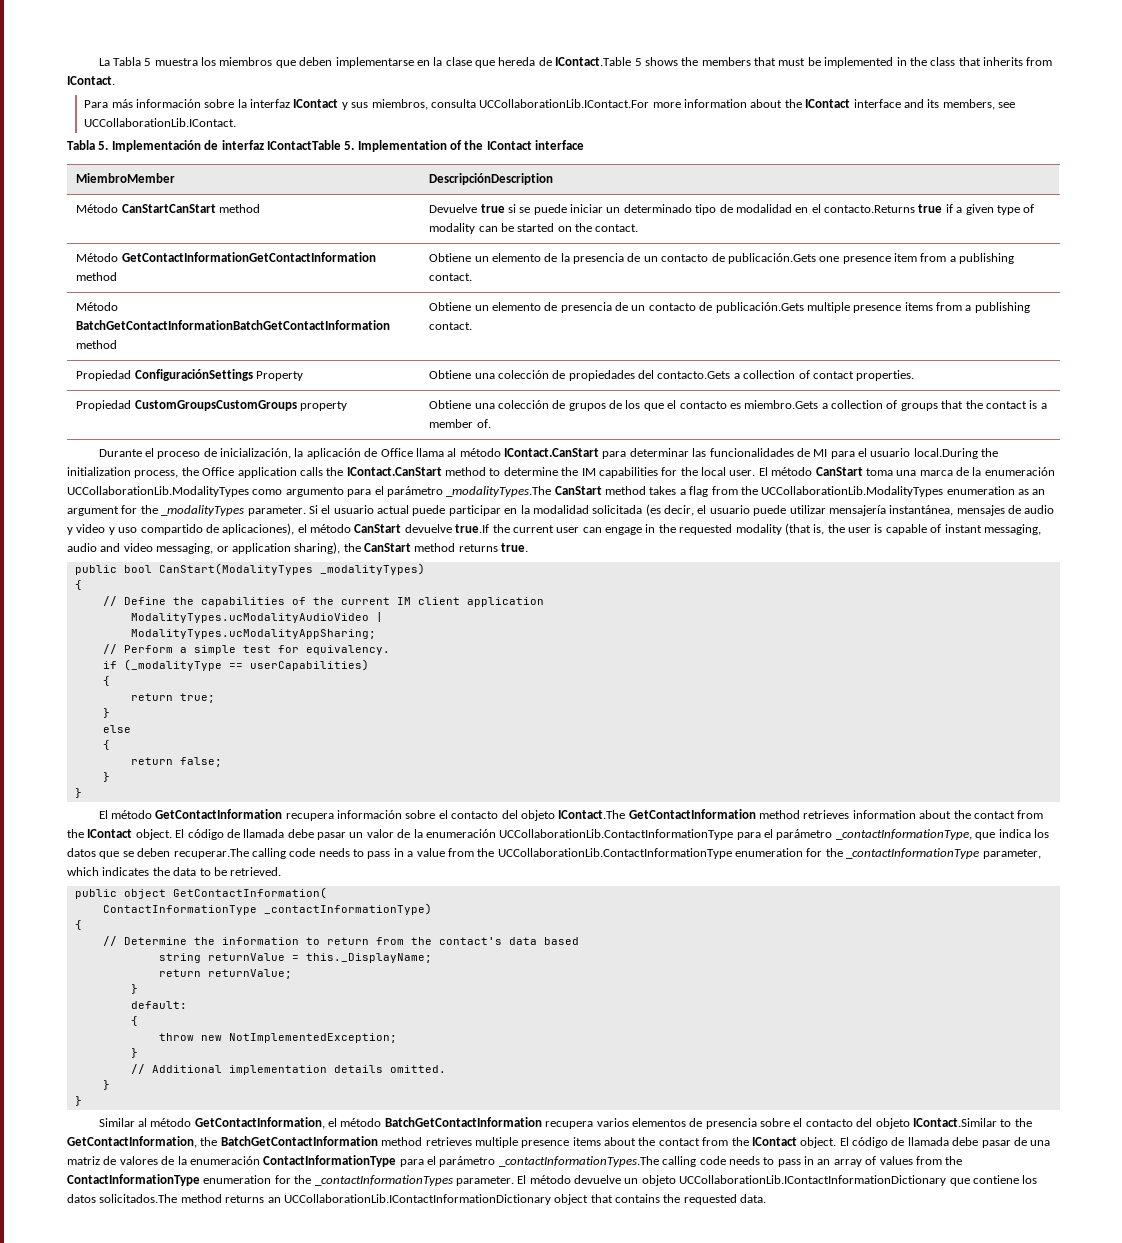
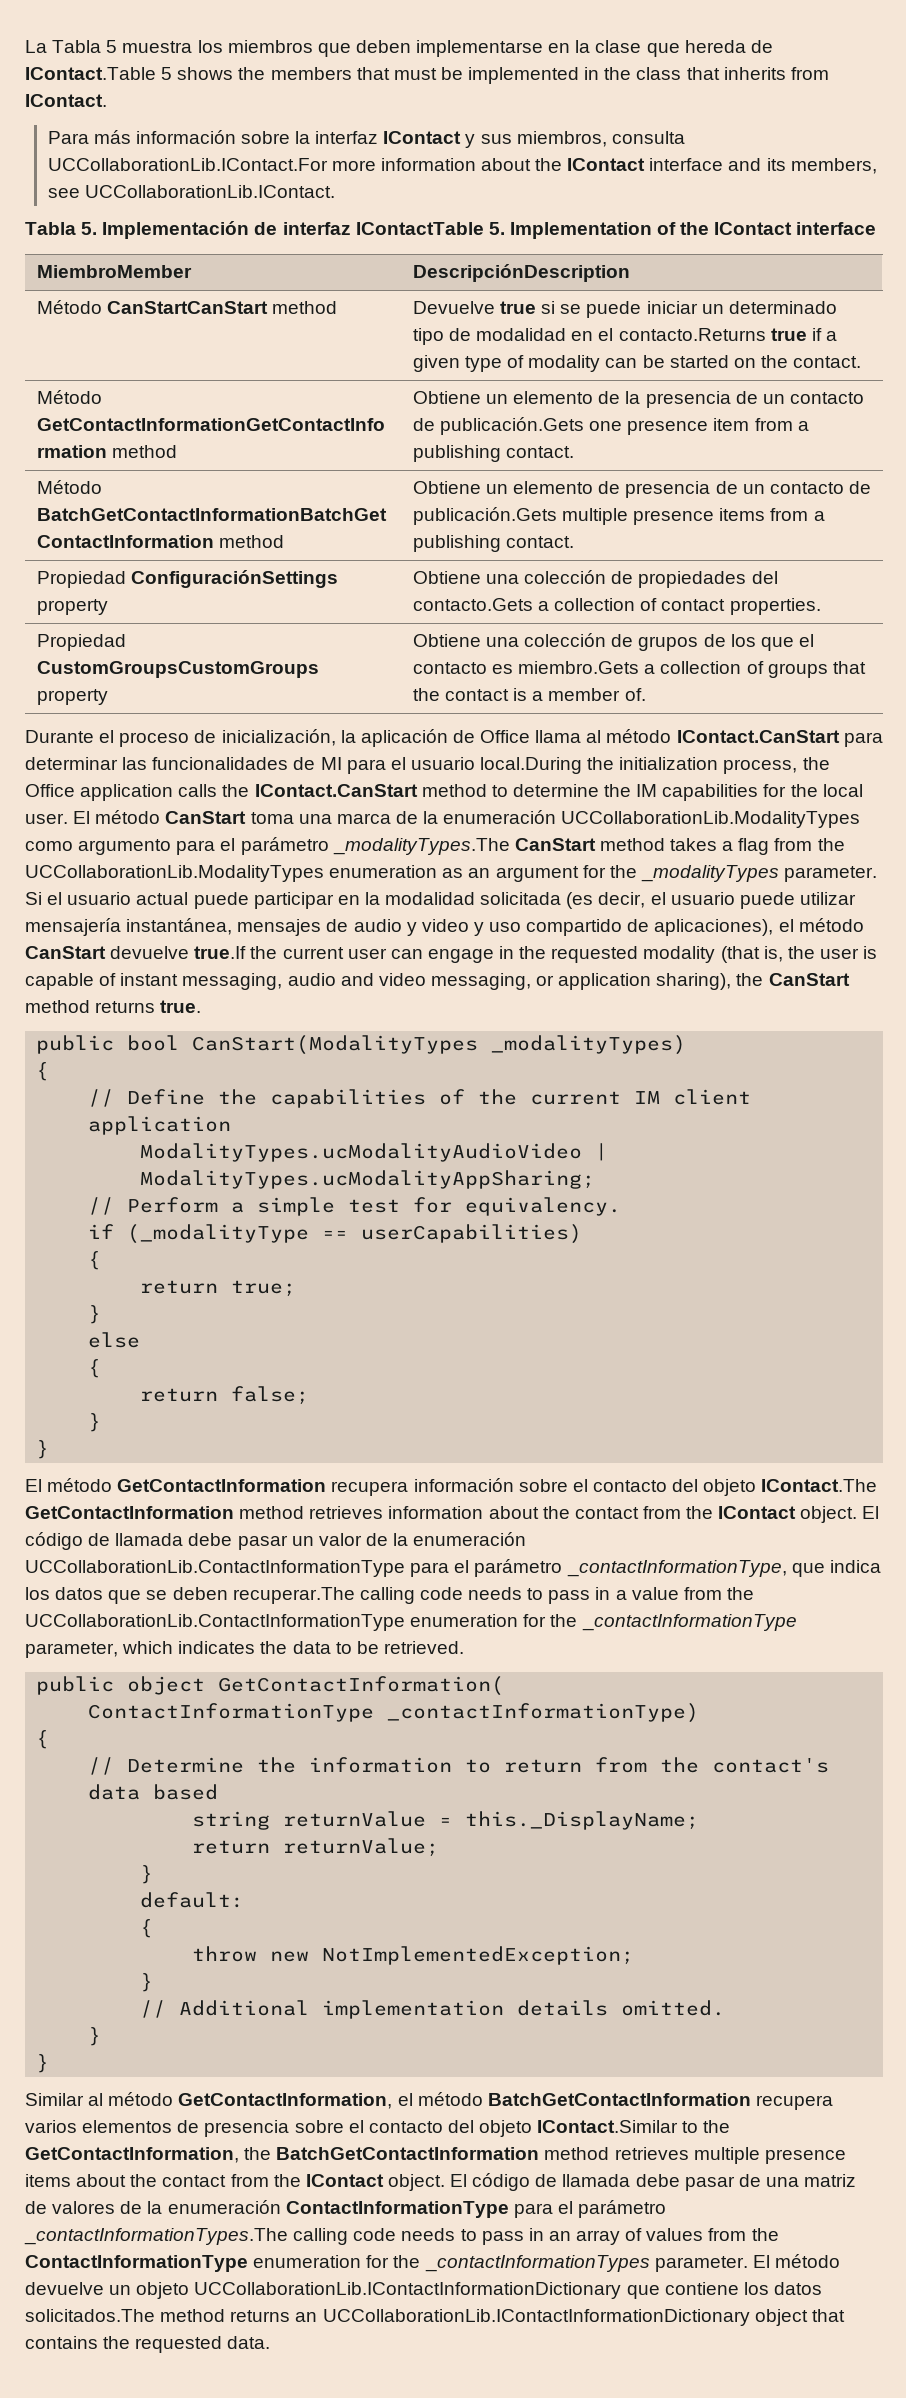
- Propiedad ConfiguraciónSettings Property | Obtiene una colección de propiedades del contacto.Gets a collection of contact properties.
+ Propiedad ConfiguraciónSettings property | Obtiene una colección de propiedades del contacto.Gets a collection of contact properties.

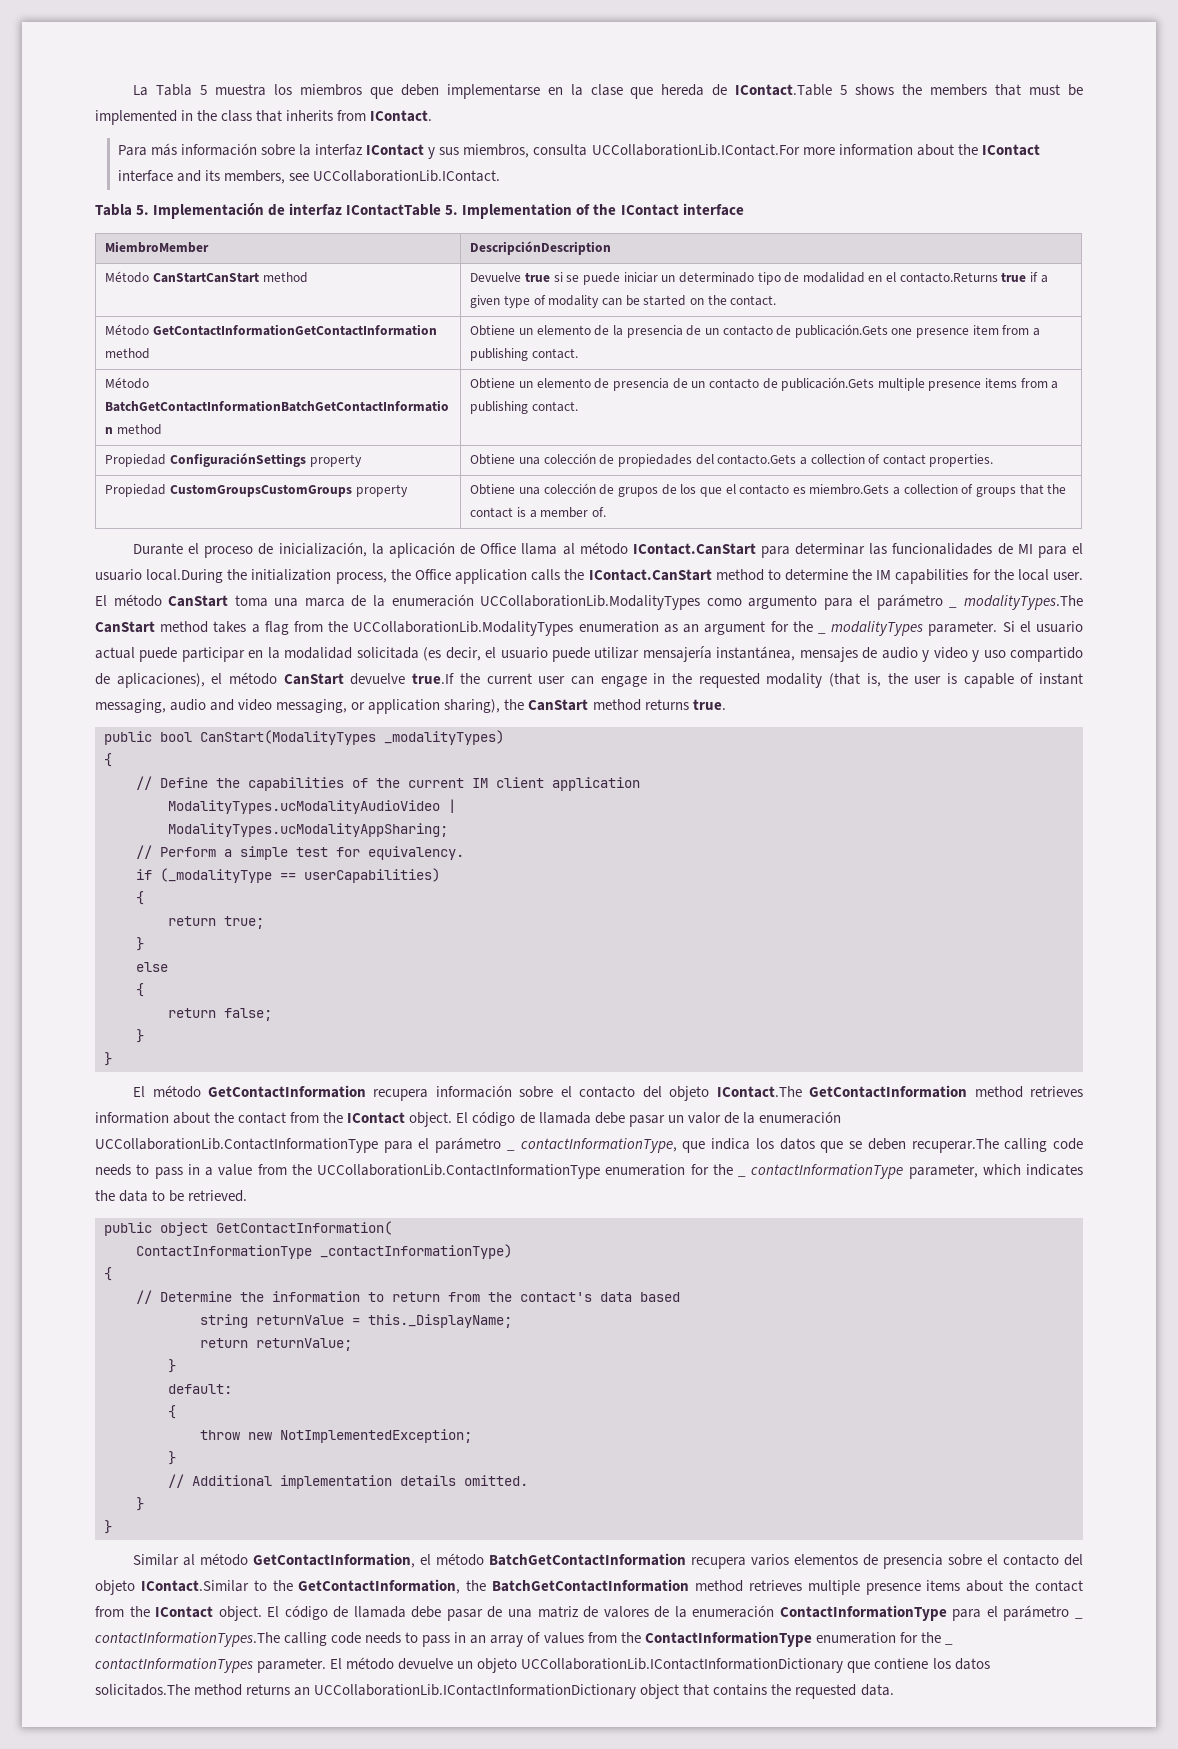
- El método CanStart toma una marca de la enumeración UCCollaborationLib.ModalityTypes como argumento para el parámetro _modalityTypes.The CanStart method takes a flag from the UCCollaborationLib.ModalityTypes enumeration as an argument for the _modalityTypes parameter.
+ El método CanStart toma una marca de la enumeración UCCollaborationLib.ModalityTypes como argumento para el parámetro _ modalityTypes.The CanStart method takes a flag from the UCCollaborationLib.ModalityTypes enumeration as an argument for the _ modalityTypes parameter.
- El código de llamada debe pasar un valor de la enumeración UCCollaborationLib.ContactInformationType para el parámetro _contactInformationType, que indica los datos que se deben recuperar.The calling code needs to pass in a value from the UCCollaborationLib.ContactInformationType enumeration for the _contactInformationType parameter, which indicates the data to be retrieved.
+ El código de llamada debe pasar un valor de la enumeración UCCollaborationLib.ContactInformationType para el parámetro _ contactInformationType, que indica los datos que se deben recuperar.The calling code needs to pass in a value from the UCCollaborationLib.ContactInformationType enumeration for the _ contactInformationType parameter, which indicates the data to be retrieved.
- El código de llamada debe pasar de una matriz de valores de la enumeración ContactInformationType para el parámetro _contactInformationTypes.The calling code needs to pass in an array of values from the ContactInformationType enumeration for the _contactInformationTypes parameter.
+ El código de llamada debe pasar de una matriz de valores de la enumeración ContactInformationType para el parámetro _ contactInformationTypes.The calling code needs to pass in an array of values from the ContactInformationType enumeration for the _ contactInformationTypes parameter.

